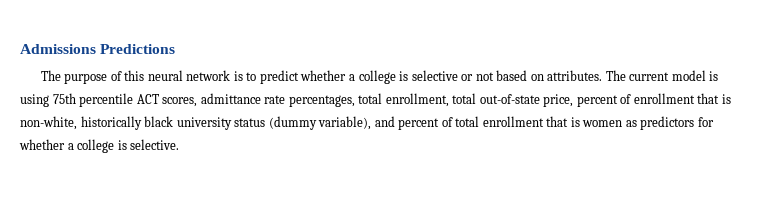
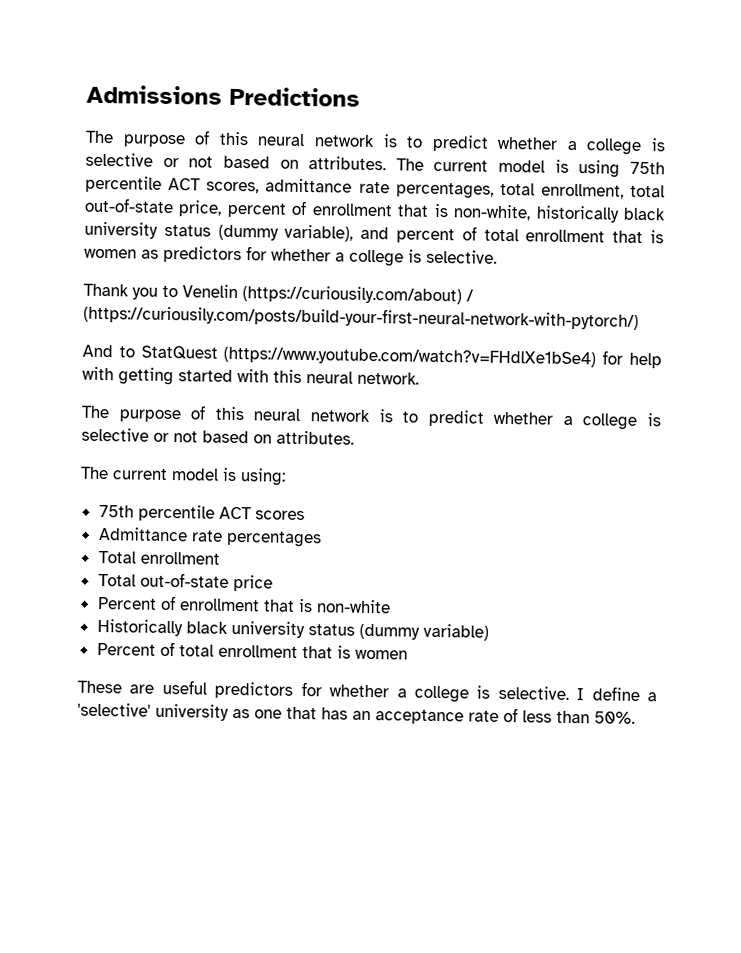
+ Thank you to Venelin (https://curiousily.com/about) / (https://curiousily.com/posts/build-your-first-neural-network-with-pytorch/)
+ And to StatQuest (https://www.youtube.com/watch?v=FHdlXe1bSe4) for help with getting started with this neural network.
+ The purpose of this neural network is to predict whether a college is selective or not based on attributes.
+ The current model is using:
+ 75th percentile ACT scores
+ Admittance rate percentages
+ Total enrollment
+ Total out-of-state price
+ Percent of enrollment that is non-white
+ Historically black university status (dummy variable)
+ Percent of total enrollment that is women
+ These are useful predictors for whether a college is selective. I define a 'selective' university as one that has an acceptance rate of less than 50%.

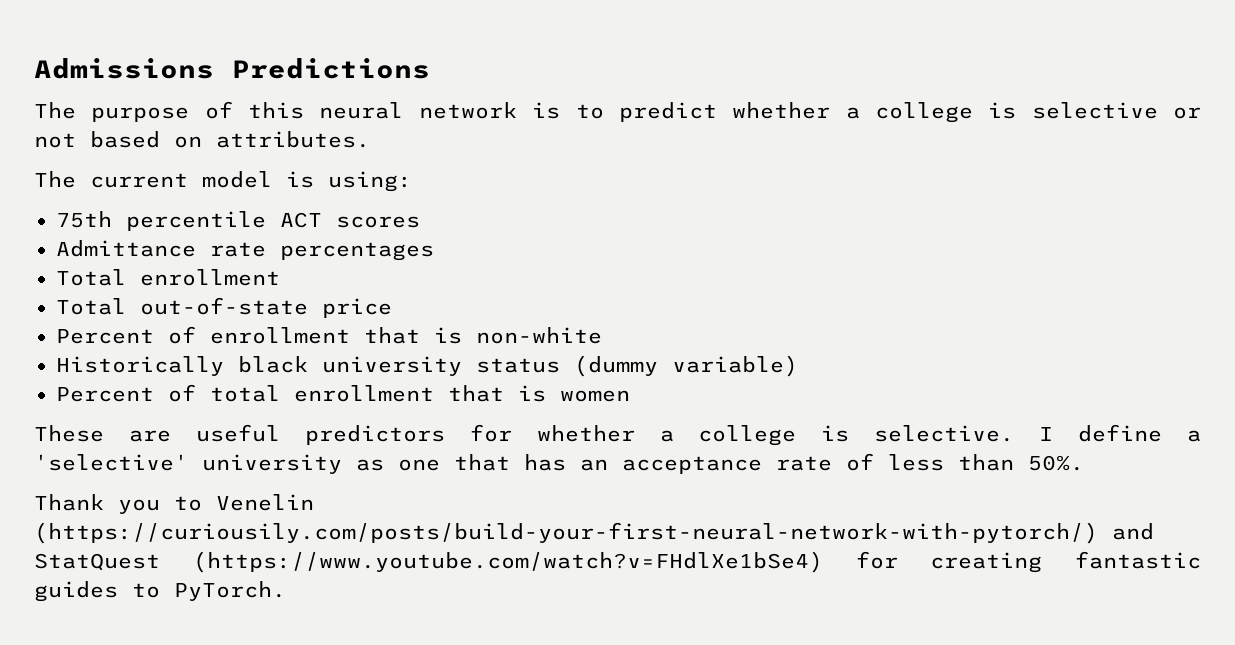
- The purpose of this neural network is to predict whether a college is selective or not based on attributes. The current model is using 75th percentile ACT scores, admittance rate percentages, total enrollment, total out-of-state price, percent of enrollment that is non-white, historically black university status (dummy variable), and percent of total enrollment that is women as predictors for whether a college is selective.
- Thank you to Venelin (https://curiousily.com/about) / (https://curiousily.com/posts/build-your-first-neural-network-with-pytorch/)
- And to StatQuest (https://www.youtube.com/watch?v=FHdlXe1bSe4) for help with getting started with this neural network.
+ Thank you to Venelin (https://curiousily.com/posts/build-your-first-neural-network-with-pytorch/) and StatQuest (https://www.youtube.com/watch?v=FHdlXe1bSe4) for creating fantastic guides to PyTorch.

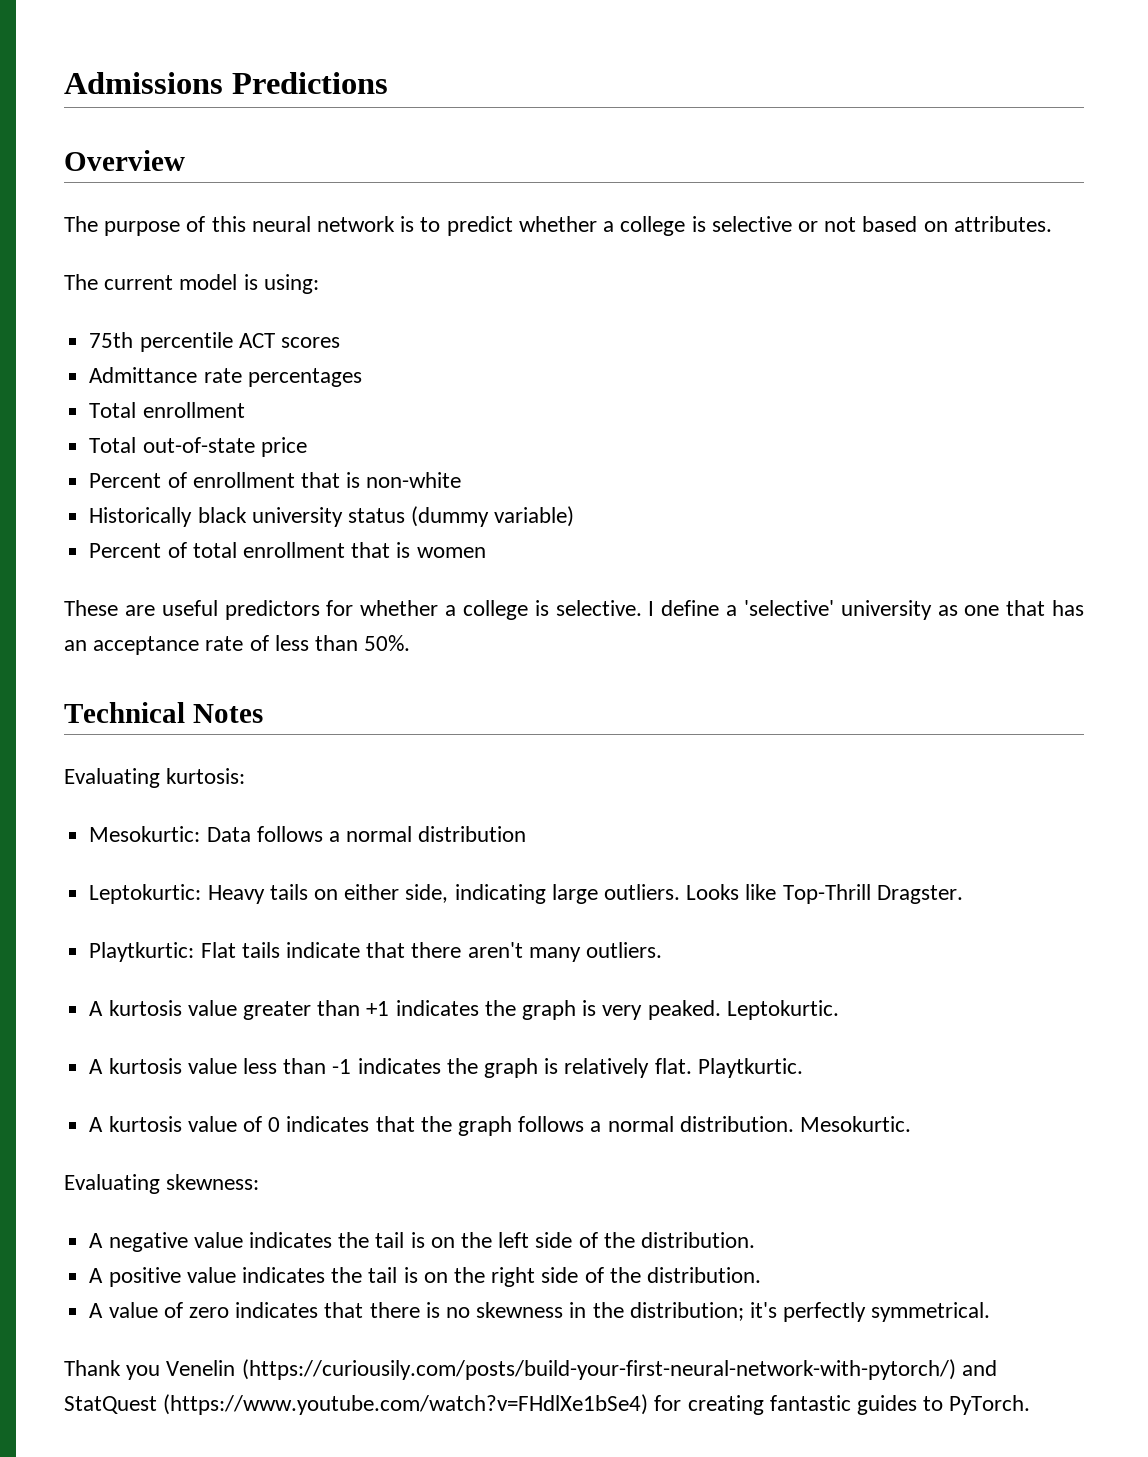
+ Overview
+ Technical Notes
+ Evaluating kurtosis:
+ Mesokurtic: Data follows a normal distribution
+ Leptokurtic: Heavy tails on either side, indicating large outliers. Looks like Top-Thrill Dragster.
+ Playtkurtic: Flat tails indicate that there aren't many outliers.
+ A kurtosis value greater than +1 indicates the graph is very peaked. Leptokurtic.
+ A kurtosis value less than -1 indicates the graph is relatively flat. Playtkurtic.
+ A kurtosis value of 0 indicates that the graph follows a normal distribution. Mesokurtic.
+ Evaluating skewness:
+ A negative value indicates the tail is on the left side of the distribution.
+ A positive value indicates the tail is on the right side of the distribution.
+ A value of zero indicates that there is no skewness in the distribution; it's perfectly symmetrical.
- Thank you to Venelin (https://curiousily.com/posts/build-your-first-neural-network-with-pytorch/) and StatQuest (https://www.youtube.com/watch?v=FHdlXe1bSe4) for creating fantastic guides to PyTorch.
+ Thank you Venelin (https://curiousily.com/posts/build-your-first-neural-network-with-pytorch/) and StatQuest (https://www.youtube.com/watch?v=FHdlXe1bSe4) for creating fantastic guides to PyTorch.

